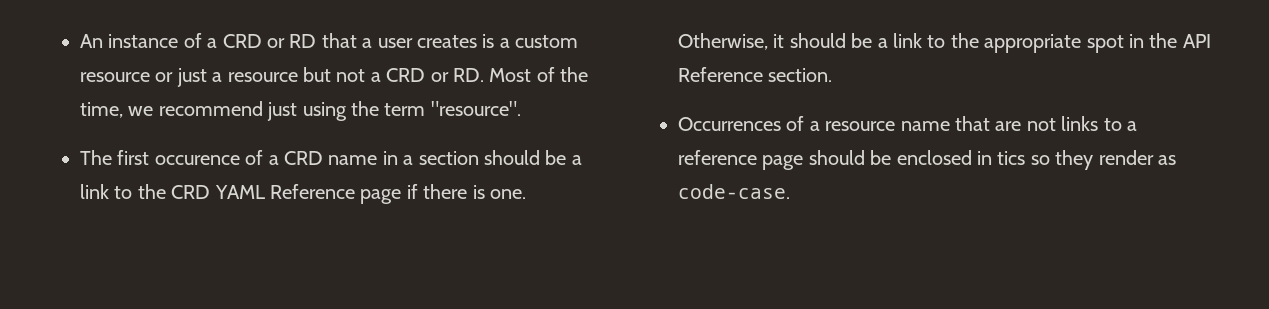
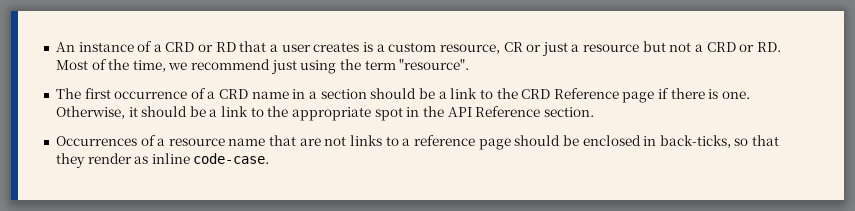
- An instance of a CRD or RD that a user creates is a custom resource or just a resource but not a CRD or RD. Most of the time, we recommend just using the term "resource".
+ An instance of a CRD or RD that a user creates is a custom resource, CR or just a resource but not a CRD or RD. Most of the time, we recommend just using the term "resource".
- The first occurence of a CRD name in a section should be a link to the CRD YAML Reference page if there is one.
+ The first occurrence of a CRD name in a section should be a link to the CRD Reference page if there is one.
- Occurrences of a resource name that are not links to a reference page should be enclosed in tics so they render as code-case.
+ Occurrences of a resource name that are not links to a reference page should be enclosed in back-ticks, so that they render as inline code-case.

